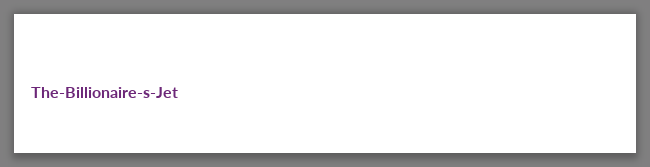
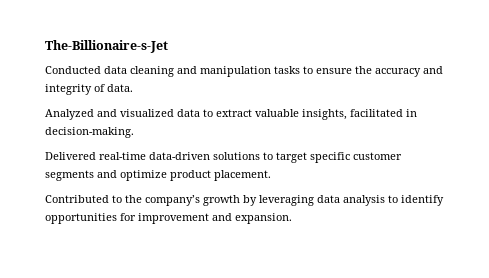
+ Conducted data cleaning and manipulation tasks to ensure the accuracy and integrity of data.
+ Analyzed and visualized data to extract valuable insights, facilitated in decision-making.
+ Delivered real-time data-driven solutions to target specific customer segments and optimize product placement.
+ Contributed to the company’s growth by leveraging data analysis to identify opportunities for improvement and expansion.

